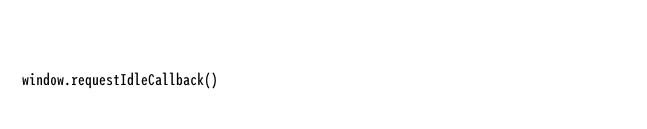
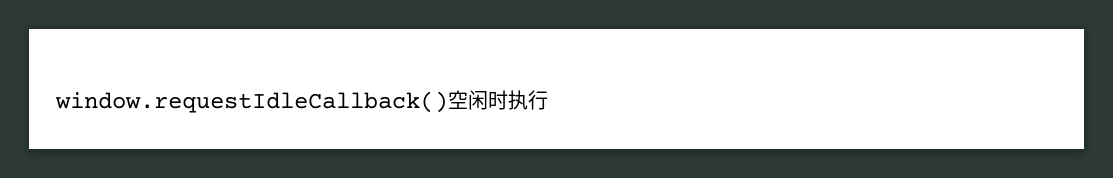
- window.requestIdleCallback()
+ window.requestIdleCallback()空闲时执行

